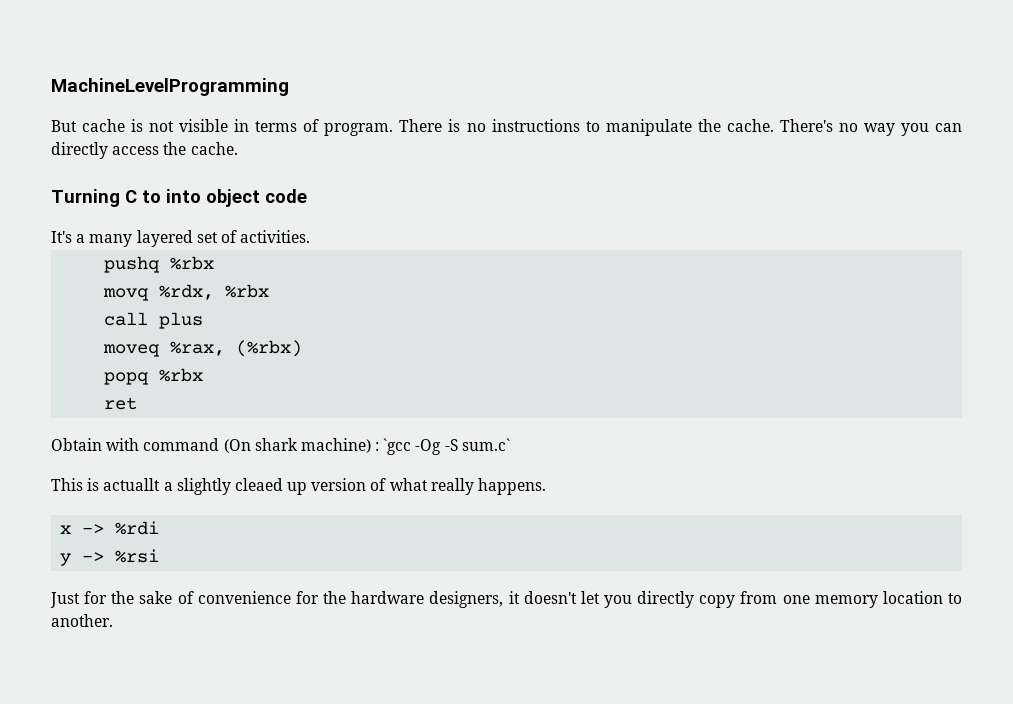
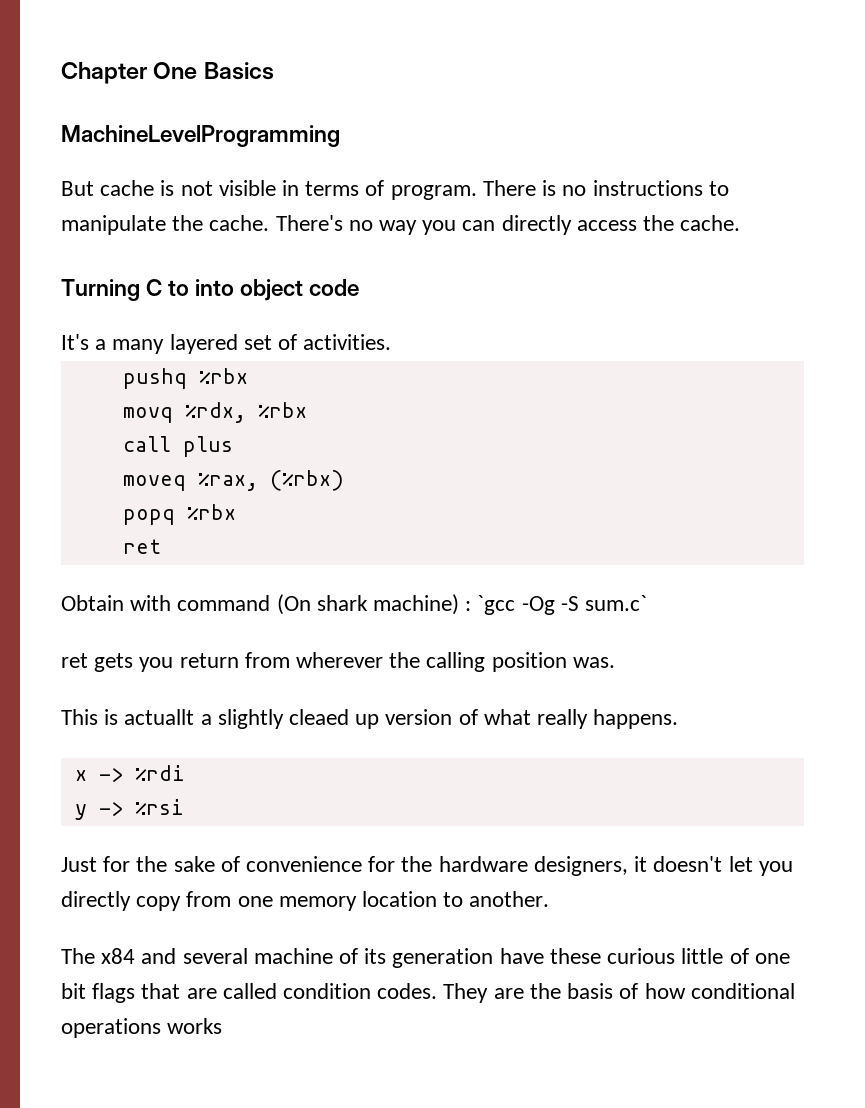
+ Chapter One Basics
+ ret gets you return from wherever the calling position was.
+ The x84 and several machine of its generation have these curious little of one bit flags that are called condition codes. They are the basis of how conditional operations works

